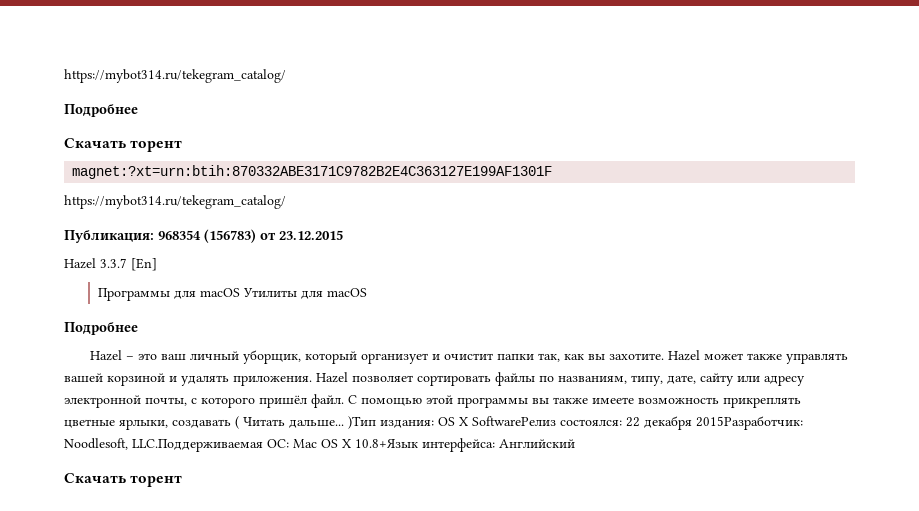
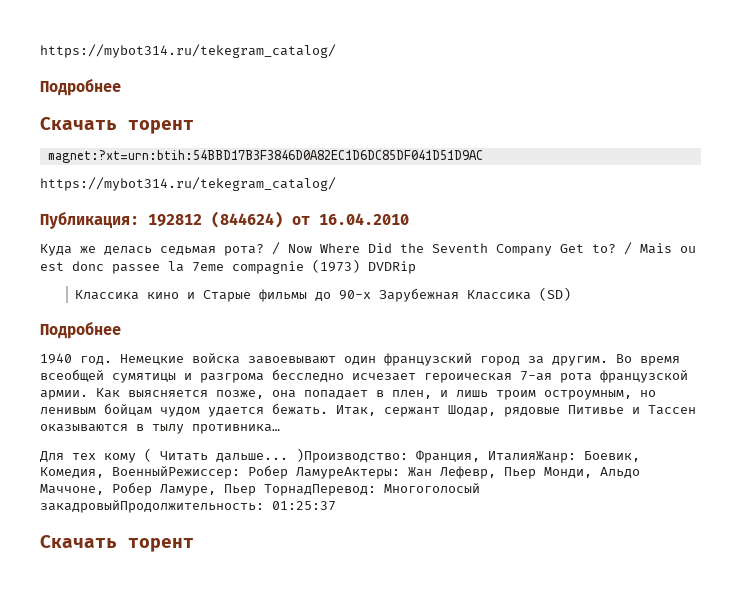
- magnet:?xt=urn:btih:870332ABE3171C9782B2E4C363127E199AF1301F
+ magnet:?xt=urn:btih:54BBD17B3F3846D0A82EC1D6DC85DF041D51D9AC
- Публикация: 968354 (156783) от 23.12.2015
- Hazel 3.3.7 [En]
- Программы для macOS Утилиты для macOS
+ Публикация: 192812 (844624) от 16.04.2010
+ Куда же делась седьмая рота? / Now Where Did the Seventh Company Get to? / Mais ou est donc passee la 7eme compagnie (1973) DVDRip
+ Классика кино и Старые фильмы до 90-х Зарубежная Классика (SD)
  Подробнее
- Hazel – это ваш личный уборщик, который организует и очистит папки так, как вы захотите. Hazel может также управлять вашей корзиной и удалять приложения. Hazel позволяет сортировать файлы по названиям, типу, дате, сайту или адресу электронной почты, с которого пришёл файл. С помощью этой программы вы также имеете возможность прикреплять цветные ярлыки, создавать ( Читать дальше... )Тип издания: OS X SoftwareРелиз состоялся: 22 декабря 2015Разработчик: Noodlesoft, LLC.Поддерживаемая ОС: Mac OS X 10.8+Язык интерфейса: Английский
+ 1940 год. Немецкие войска завоевывают один французский город за другим. Во время всеобщей сумятицы и разгрома бесследно исчезает героическая 7-ая рота французской армии. Как выясняется позже, она попадает в плен, и лишь троим остроумным, но ленивым бойцам чудом удается бежать. Итак, сержант Шодар, рядовые Питивье и Тассен оказываются в тылу противника…
+ Для тех кому ( Читать дальше... )Производство: Франция, ИталияЖанр: Боевик, Комедия, ВоенныйРежиссер: Робер ЛамуреАктеры: Жан Лефевр, Пьер Монди, Альдо Маччоне, Робер Ламуре, Пьер ТорнадПеревод: Многоголосый закадровыйПродолжительность: 01:25:37

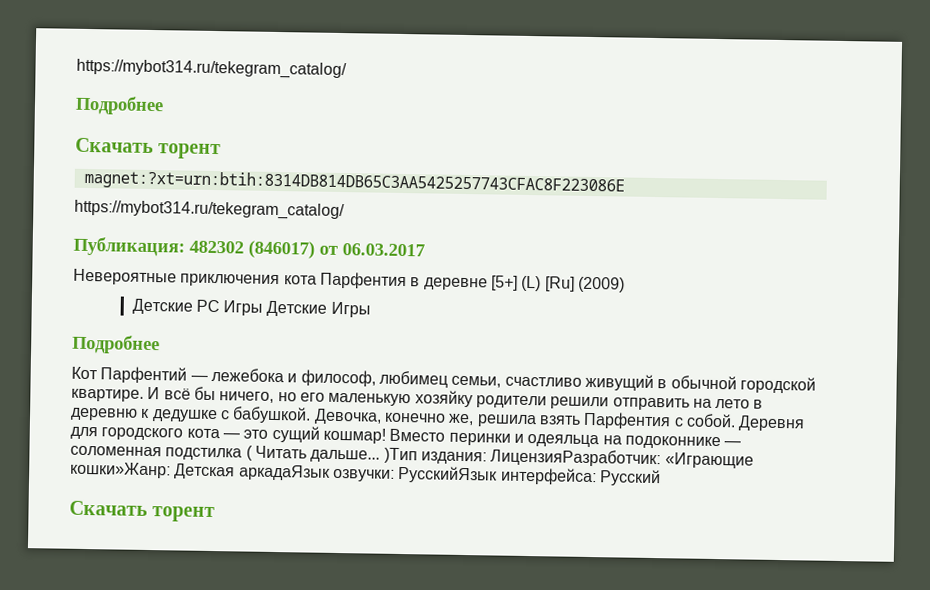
- magnet:?xt=urn:btih:54BBD17B3F3846D0A82EC1D6DC85DF041D51D9AC
+ magnet:?xt=urn:btih:8314DB814DB65C3AA5425257743CFAC8F223086E
- Публикация: 192812 (844624) от 16.04.2010
- Куда же делась седьмая рота? / Now Where Did the Seventh Company Get to? / Mais ou est donc passee la 7eme compagnie (1973) DVDRip
- Классика кино и Старые фильмы до 90-х Зарубежная Классика (SD)
+ Публикация: 482302 (846017) от 06.03.2017
+ Невероятные приключения кота Парфентия в деревне [5+] (L) [Ru] (2009)
+ Детские PC Игры Детские Игры
  Подробнее
- 1940 год. Немецкие войска завоевывают один французский город за другим. Во время всеобщей сумятицы и разгрома бесследно исчезает героическая 7-ая рота французской армии. Как выясняется позже, она попадает в плен, и лишь троим остроумным, но ленивым бойцам чудом удается бежать. Итак, сержант Шодар, рядовые Питивье и Тассен оказываются в тылу противника…
- Для тех кому ( Читать дальше... )Производство: Франция, ИталияЖанр: Боевик, Комедия, ВоенныйРежиссер: Робер ЛамуреАктеры: Жан Лефевр, Пьер Монди, Альдо Маччоне, Робер Ламуре, Пьер ТорнадПеревод: Многоголосый закадровыйПродолжительность: 01:25:37
+ Кот Парфентий — лежебока и философ, любимец семьи, счастливо живущий в обычной городской квартире. И всё бы ничего, но его маленькую хозяйку родители решили отправить на лето в деревню к дедушке с бабушкой. Девочка, конечно же, решила взять Парфентия с собой. Деревня для городского кота — это сущий кошмар! Вместо перинки и одеяльца на подоконнике — соломенная подстилка ( Читать дальше... )Тип издания: ЛицензияРазработчик: «Играющие кошки»Жанр: Детская аркадаЯзык озвучки: РусскийЯзык интерфейса: Русский

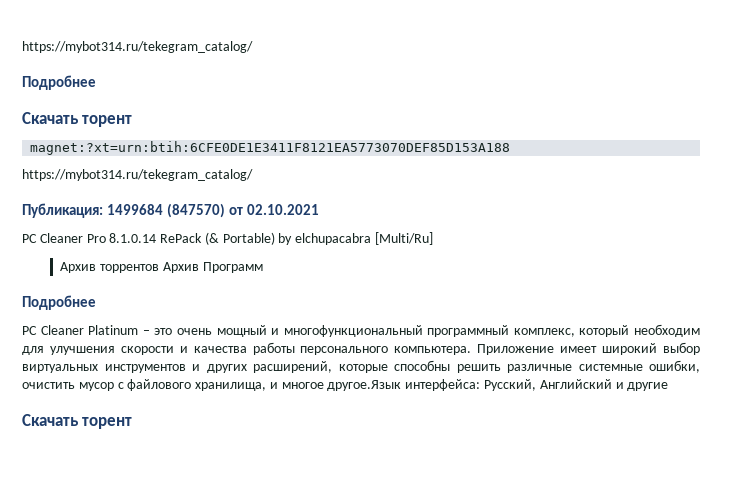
- magnet:?xt=urn:btih:8314DB814DB65C3AA5425257743CFAC8F223086E
+ magnet:?xt=urn:btih:6CFE0DE1E3411F8121EA5773070DEF85D153A188
- Публикация: 482302 (846017) от 06.03.2017
- Невероятные приключения кота Парфентия в деревне [5+] (L) [Ru] (2009)
- Детские PC Игры Детские Игры
+ Публикация: 1499684 (847570) от 02.10.2021
+ PC Cleaner Pro 8.1.0.14 RePack (& Portable) by elchupacabra [Multi/Ru]
+ Архив торрентов Архив Программ
  Подробнее
- Кот Парфентий — лежебока и философ, любимец семьи, счастливо живущий в обычной городской квартире. И всё бы ничего, но его маленькую хозяйку родители решили отправить на лето в деревню к дедушке с бабушкой. Девочка, конечно же, решила взять Парфентия с собой. Деревня для городского кота — это сущий кошмар! Вместо перинки и одеяльца на подоконнике — соломенная подстилка ( Читать дальше... )Тип издания: ЛицензияРазработчик: «Играющие кошки»Жанр: Детская аркадаЯзык озвучки: РусскийЯзык интерфейса: Русский
+ PC Cleaner Platinum – это очень мощный и многофункциональный программный комплекс, который необходим для улучшения скорости и качества работы персонального компьютера. Приложение имеет широкий выбор виртуальных инструментов и других расширений, которые способны решить различные системные ошибки, очистить мусор с файлового хранилища, и многое другое.Язык интерфейса: Русский, Английский и другие

